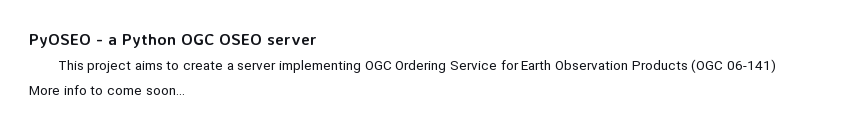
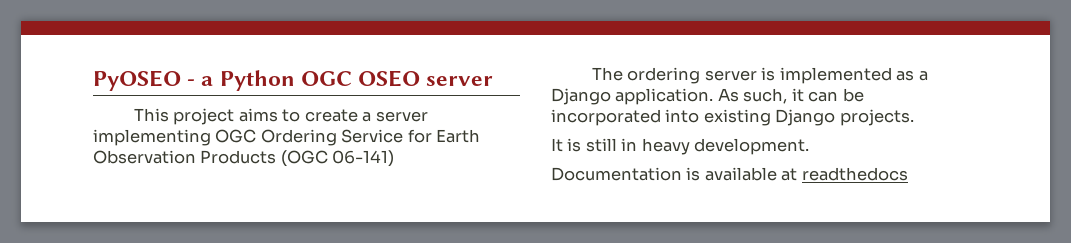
- More info to come soon...
+ The ordering server is implemented as a Django application. As such, it can be incorporated into existing Django projects.
+ It is still in heavy development.
+ Documentation is available at readthedocs

